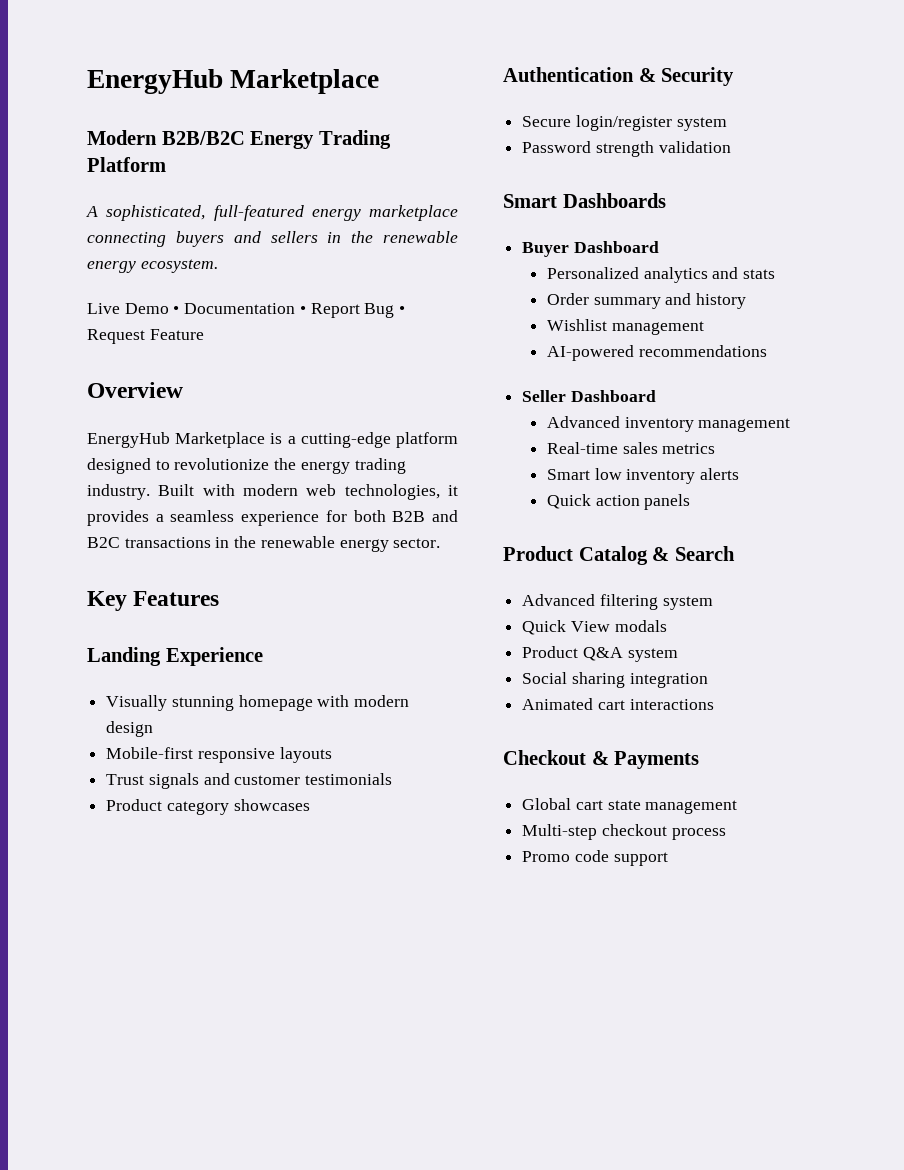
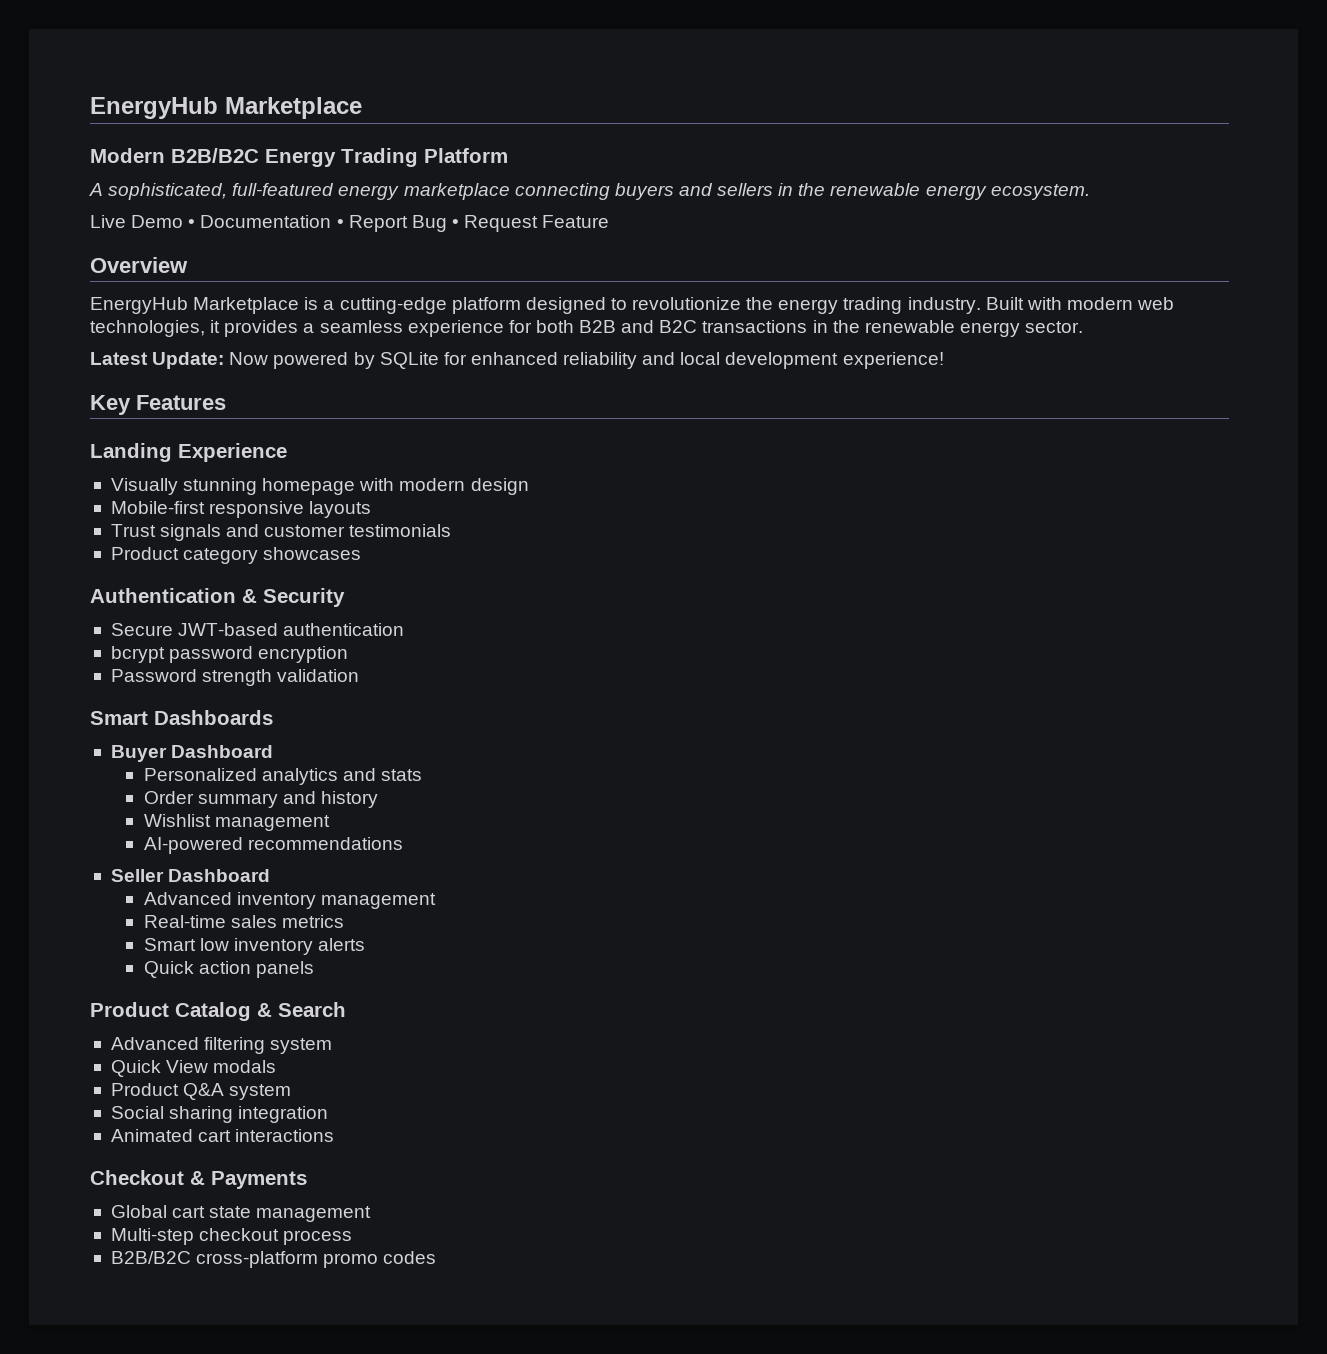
+ Latest Update: Now powered by SQLite for enhanced reliability and local development experience!
- Secure login/register system
+ Secure JWT-based authentication
+ bcrypt password encryption
- Promo code support
+ B2B/B2C cross-platform promo codes

